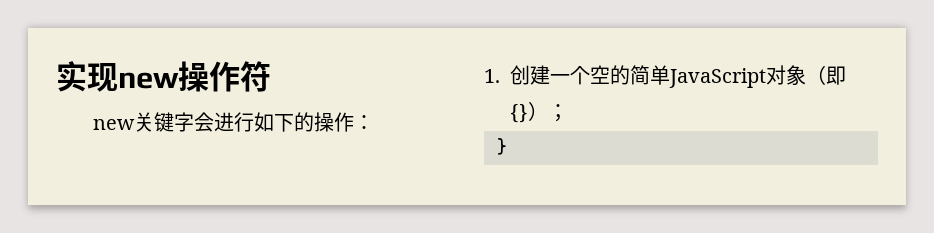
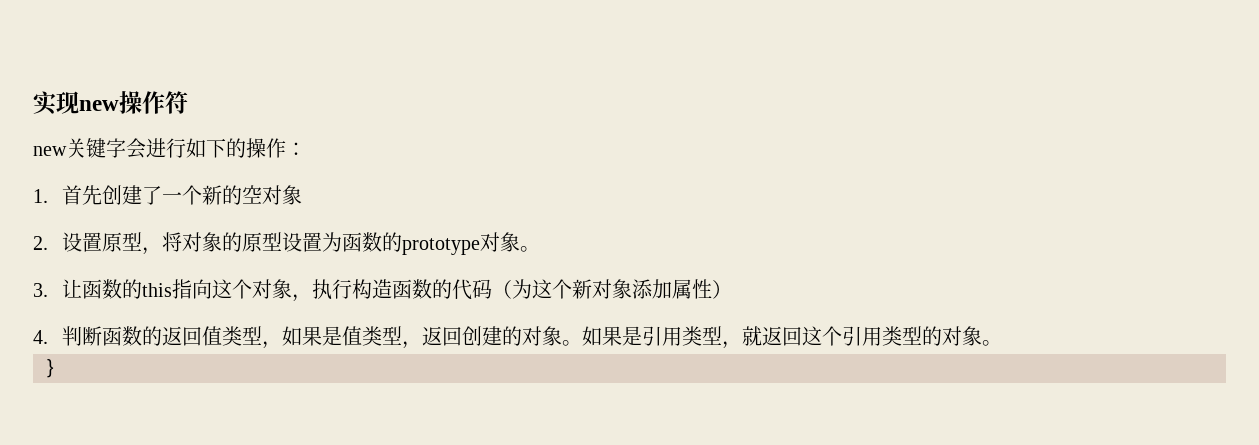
- 1.创建一个空的简单JavaScript对象（即{}）；
+ 1.首先创建了一个新的空对象
+ 2.设置原型，将对象的原型设置为函数的prototype对象。
+ 3.让函数的this指向这个对象，执行构造函数的代码（为这个新对象添加属性）
+ 4.判断函数的返回值类型，如果是值类型，返回创建的对象。如果是引用类型，就返回这个引用类型的对象。

